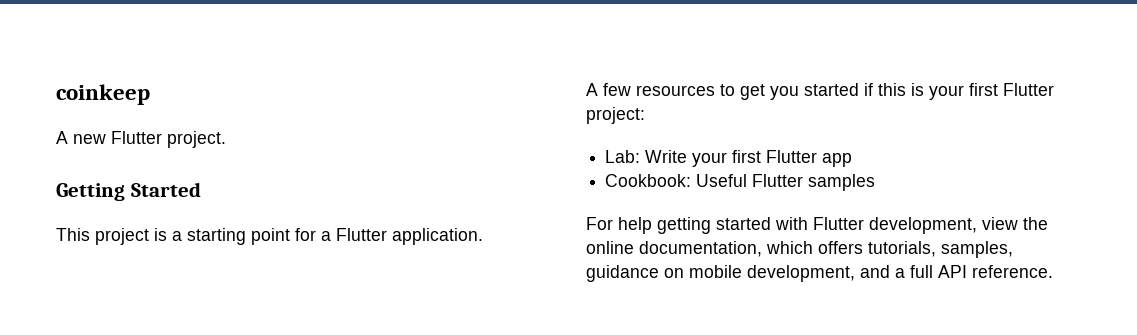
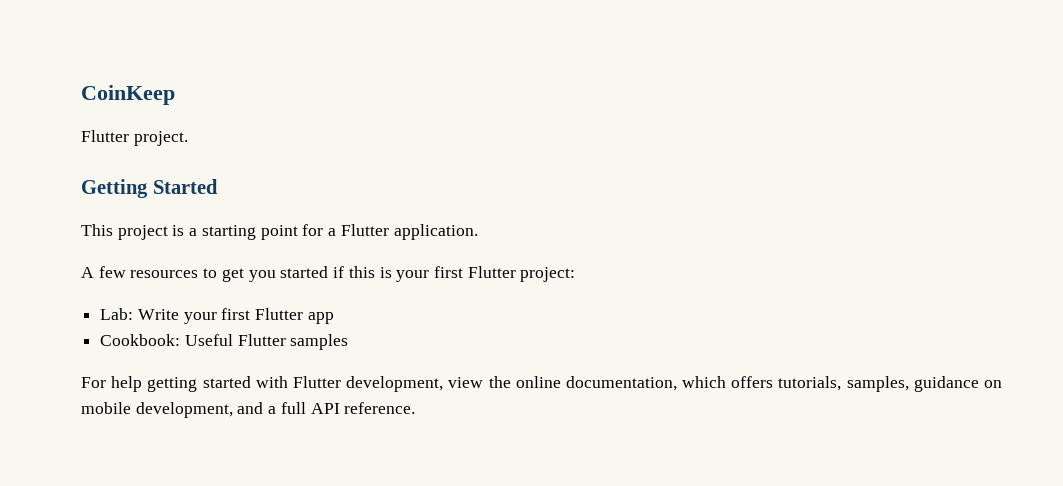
- coinkeep
- A new Flutter project.
+ CoinKeep
+ Flutter project.

